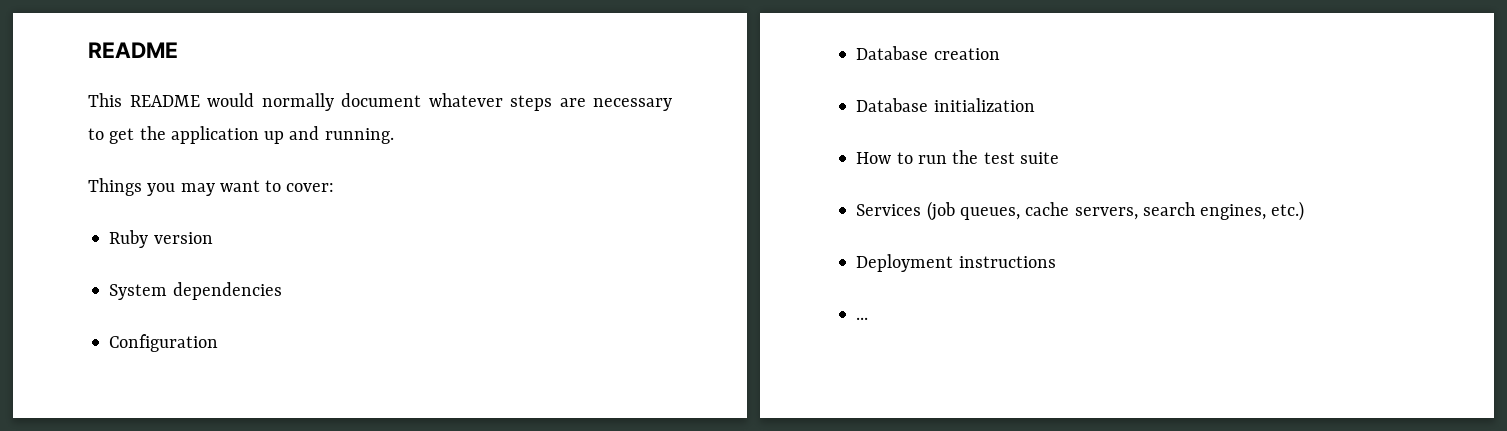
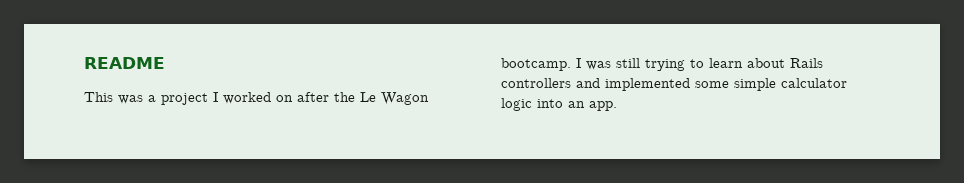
- This README would normally document whatever steps are necessary to get the application up and running.
- Things you may want to cover:
- Ruby version
- System dependencies
- Configuration
- Database creation
- Database initialization
- How to run the test suite
- Services (job queues, cache servers, search engines, etc.)
- Deployment instructions
- ...
+ This was a project I worked on after the Le Wagon bootcamp. I was still trying to learn about Rails controllers and implemented some simple calculator logic into an app.

